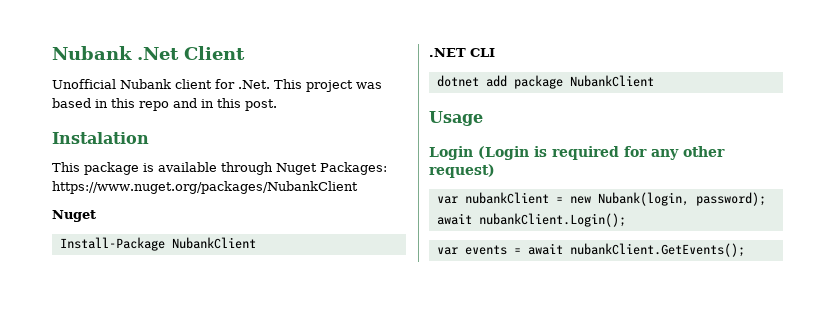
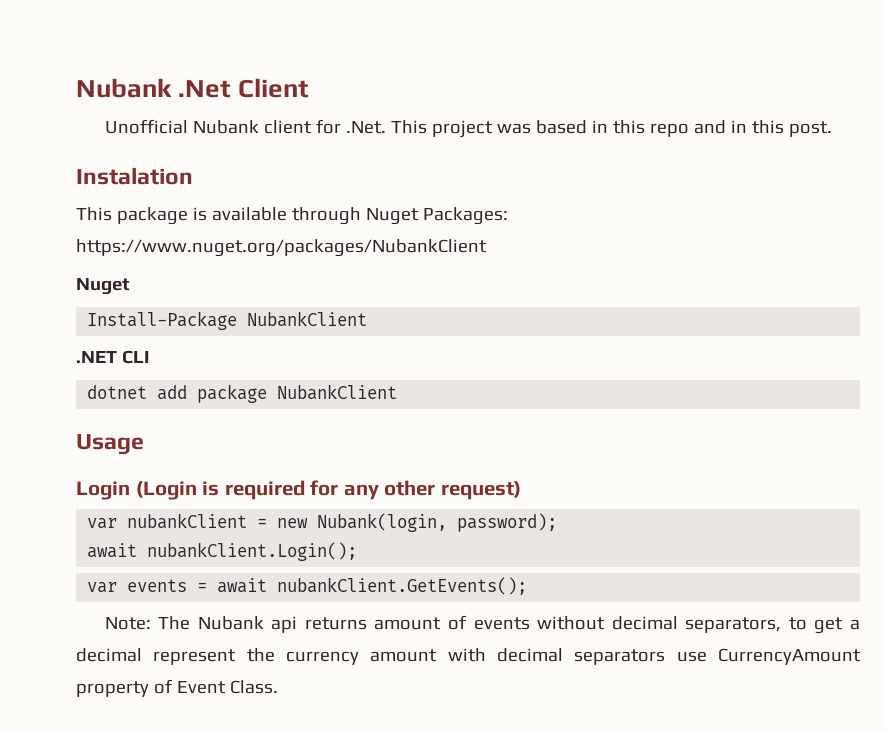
+ Note: The Nubank api returns amount of events without decimal separators, to get a decimal represent the currency amount with decimal separators use CurrencyAmount property of Event Class.

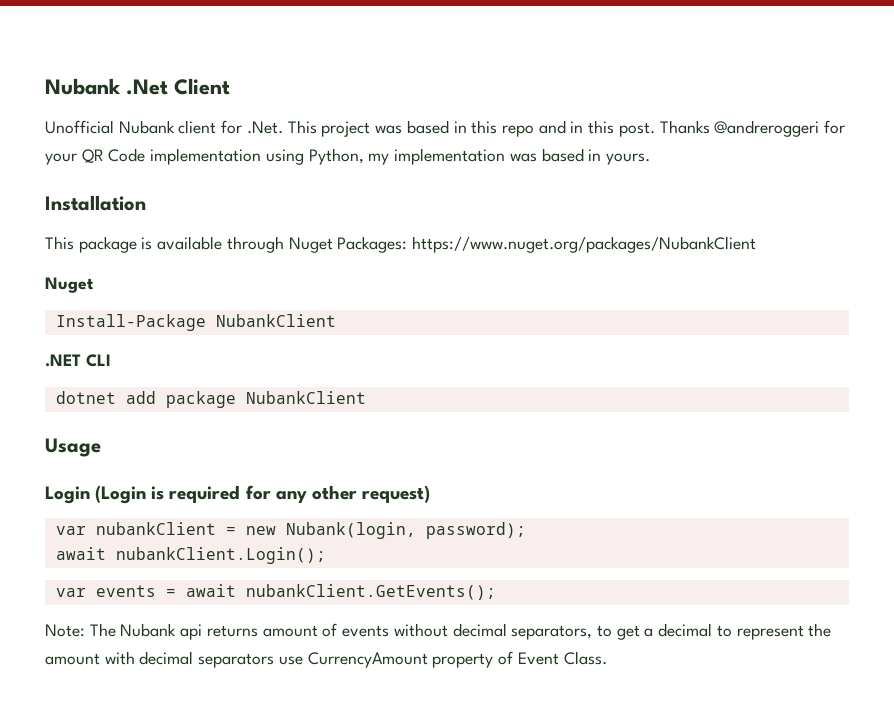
- Unofficial Nubank client for .Net. This project was based in this repo and in this post.
- Instalation
+ Unofficial Nubank client for .Net. This project was based in this repo and in this post. Thanks @andreroggeri for your QR Code implementation using Python, my implementation was based in yours.
+ Installation
- Note: The Nubank api returns amount of events without decimal separators, to get a decimal represent the currency amount with decimal separators use CurrencyAmount property of Event Class.
+ Note: The Nubank api returns amount of events without decimal separators, to get a decimal to represent the amount with decimal separators use CurrencyAmount property of Event Class.

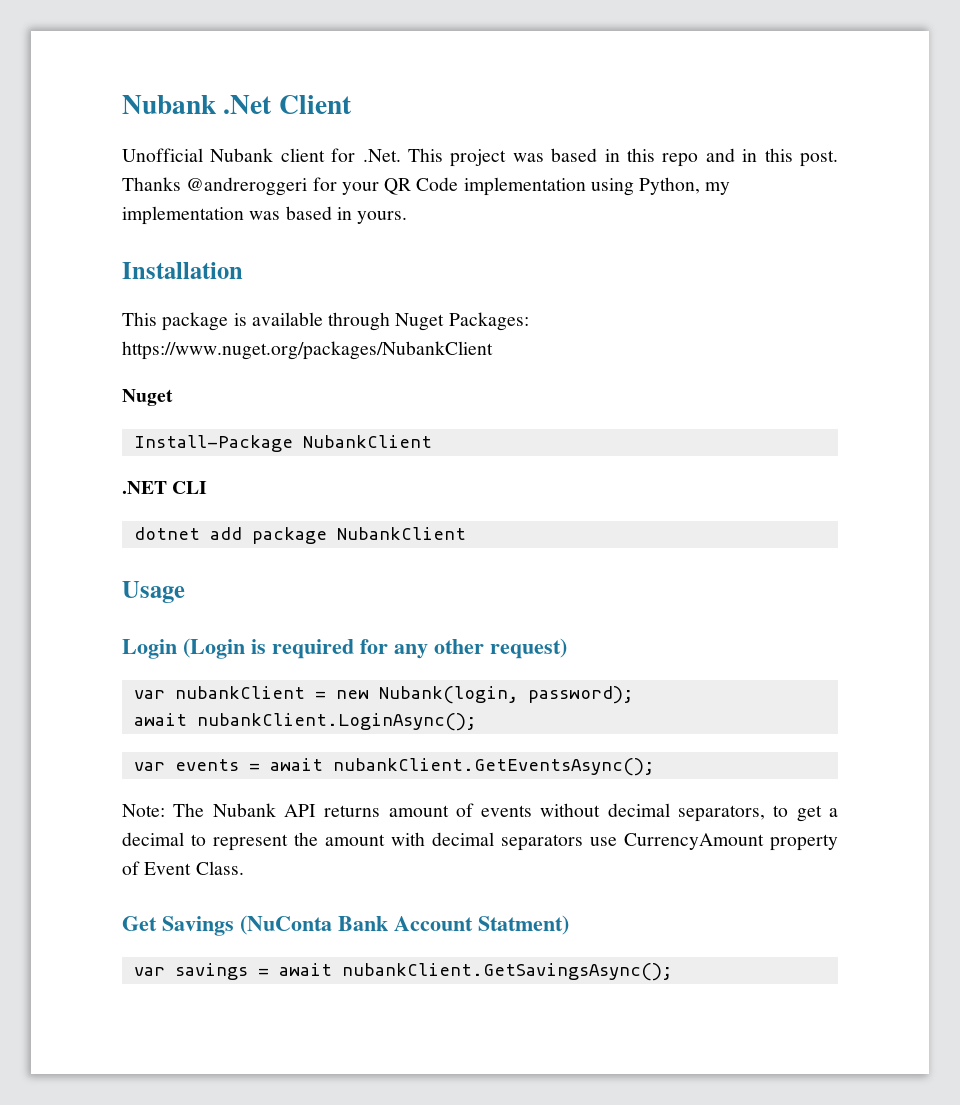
- await nubankClient.Login();
+ await nubankClient.LoginAsync();
- var events = await nubankClient.GetEvents();
+ var events = await nubankClient.GetEventsAsync();
- Note: The Nubank api returns amount of events without decimal separators, to get a decimal to represent the amount with decimal separators use CurrencyAmount property of Event Class.
+ Note: The Nubank API returns amount of events without decimal separators, to get a decimal to represent the amount with decimal separators use CurrencyAmount property of Event Class.
+ Get Savings (NuConta Bank Account Statment)
+ var savings = await nubankClient.GetSavingsAsync();

